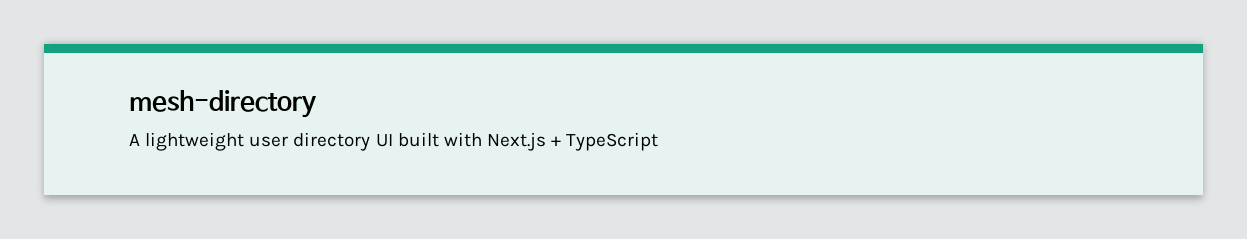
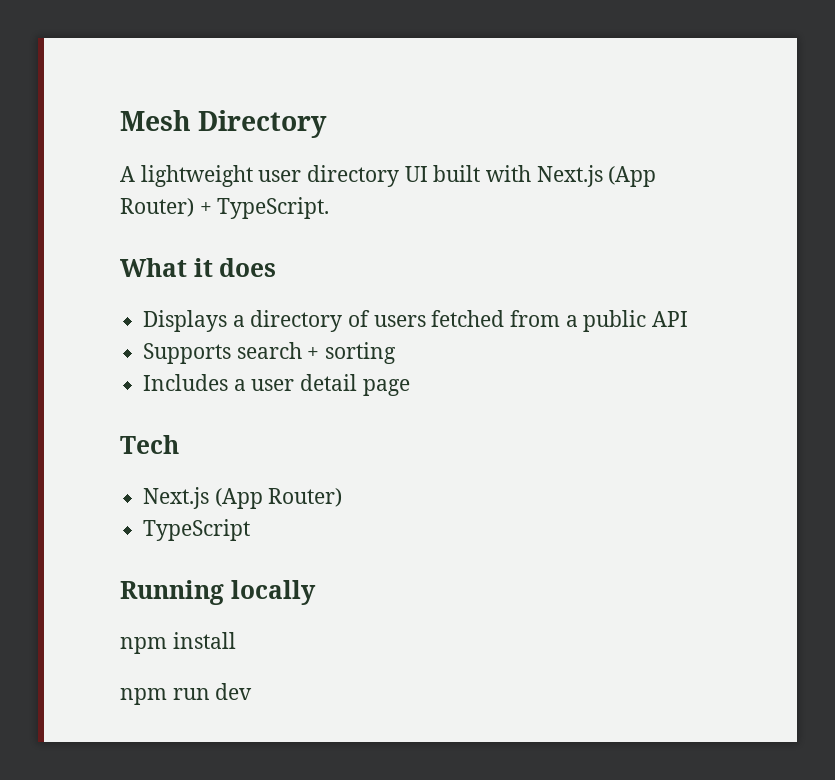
- mesh-directory
+ Mesh Directory
- A lightweight user directory UI built with Next.js + TypeScript
+ A lightweight user directory UI built with Next.js (App Router) + TypeScript.
+ What it does
+ Displays a directory of users fetched from a public API
+ Supports search + sorting
+ Includes a user detail page
+ Tech
+ Next.js (App Router)
+ TypeScript
+ Running locally
+ npm install
+ npm run dev

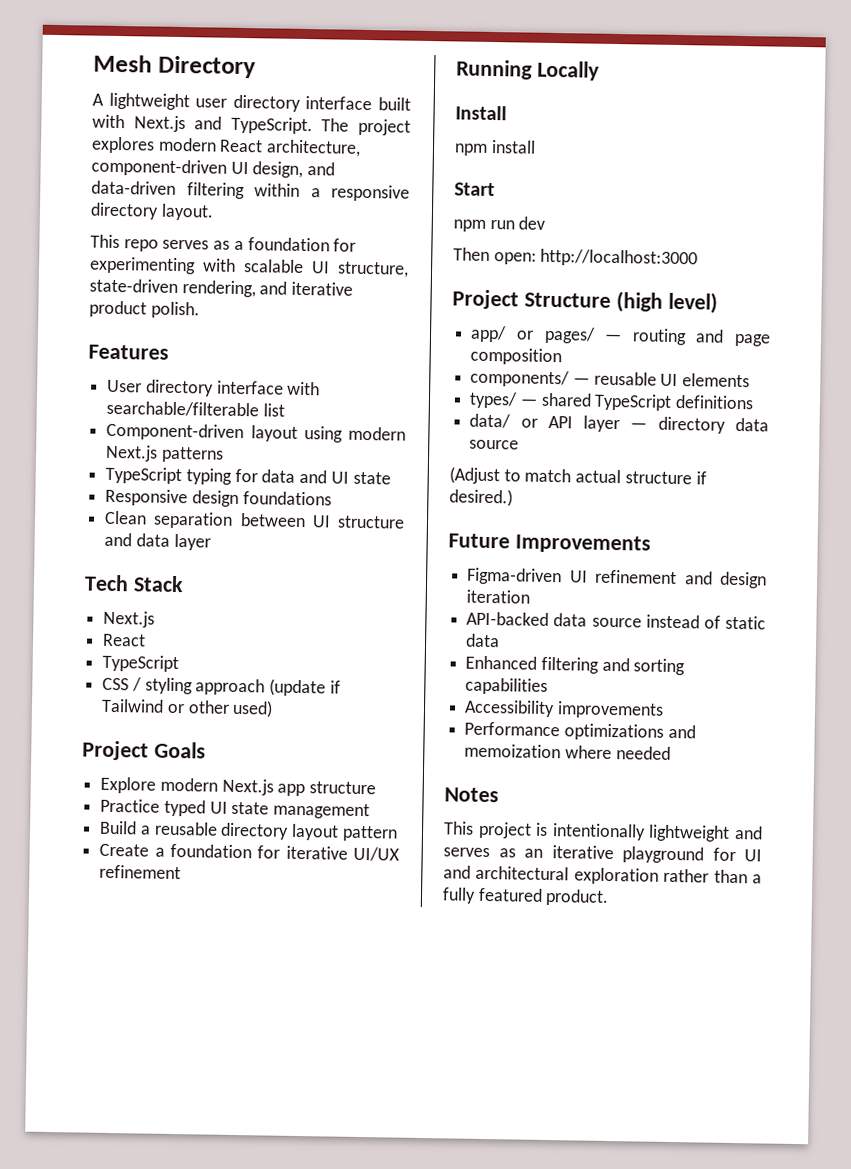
- A lightweight user directory UI built with Next.js (App Router) + TypeScript.
- What it does
- Displays a directory of users fetched from a public API
- Supports search + sorting
- Includes a user detail page
+ A lightweight user directory interface built with Next.js and TypeScript. The project explores modern React architecture, component-driven UI design, and data-driven filtering within a responsive directory layout.
+ This repo serves as a foundation for experimenting with scalable UI structure, state-driven rendering, and iterative product polish.
+ Features
+ User directory interface with searchable/filterable list
+ Component-driven layout using modern Next.js patterns
+ TypeScript typing for data and UI state
+ Responsive design foundations
+ Clean separation between UI structure and data layer
- Tech
- Next.js (App Router)
+ Tech Stack
+ Next.js
+ React
  TypeScript
+ CSS / styling approach (update if Tailwind or other used)
+ Project Goals
+ Explore modern Next.js app structure
+ Practice typed UI state management
+ Build a reusable directory layout pattern
+ Create a foundation for iterative UI/UX refinement
- Running locally
+ Running Locally
+ Install
+ Start
+ Then open: http://localhost:3000
+ Project Structure (high level)
+ app/ or pages/ — routing and page composition
+ components/ — reusable UI elements
+ types/ — shared TypeScript definitions
+ data/ or API layer — directory data source
+ (Adjust to match actual structure if desired.)
+ Future Improvements
+ Figma-driven UI refinement and design iteration
+ API-backed data source instead of static data
+ Enhanced filtering and sorting capabilities
+ Accessibility improvements
+ Performance optimizations and memoization where needed
+ Notes
+ This project is intentionally lightweight and serves as an iterative playground for UI and architectural exploration rather than a fully featured product.

